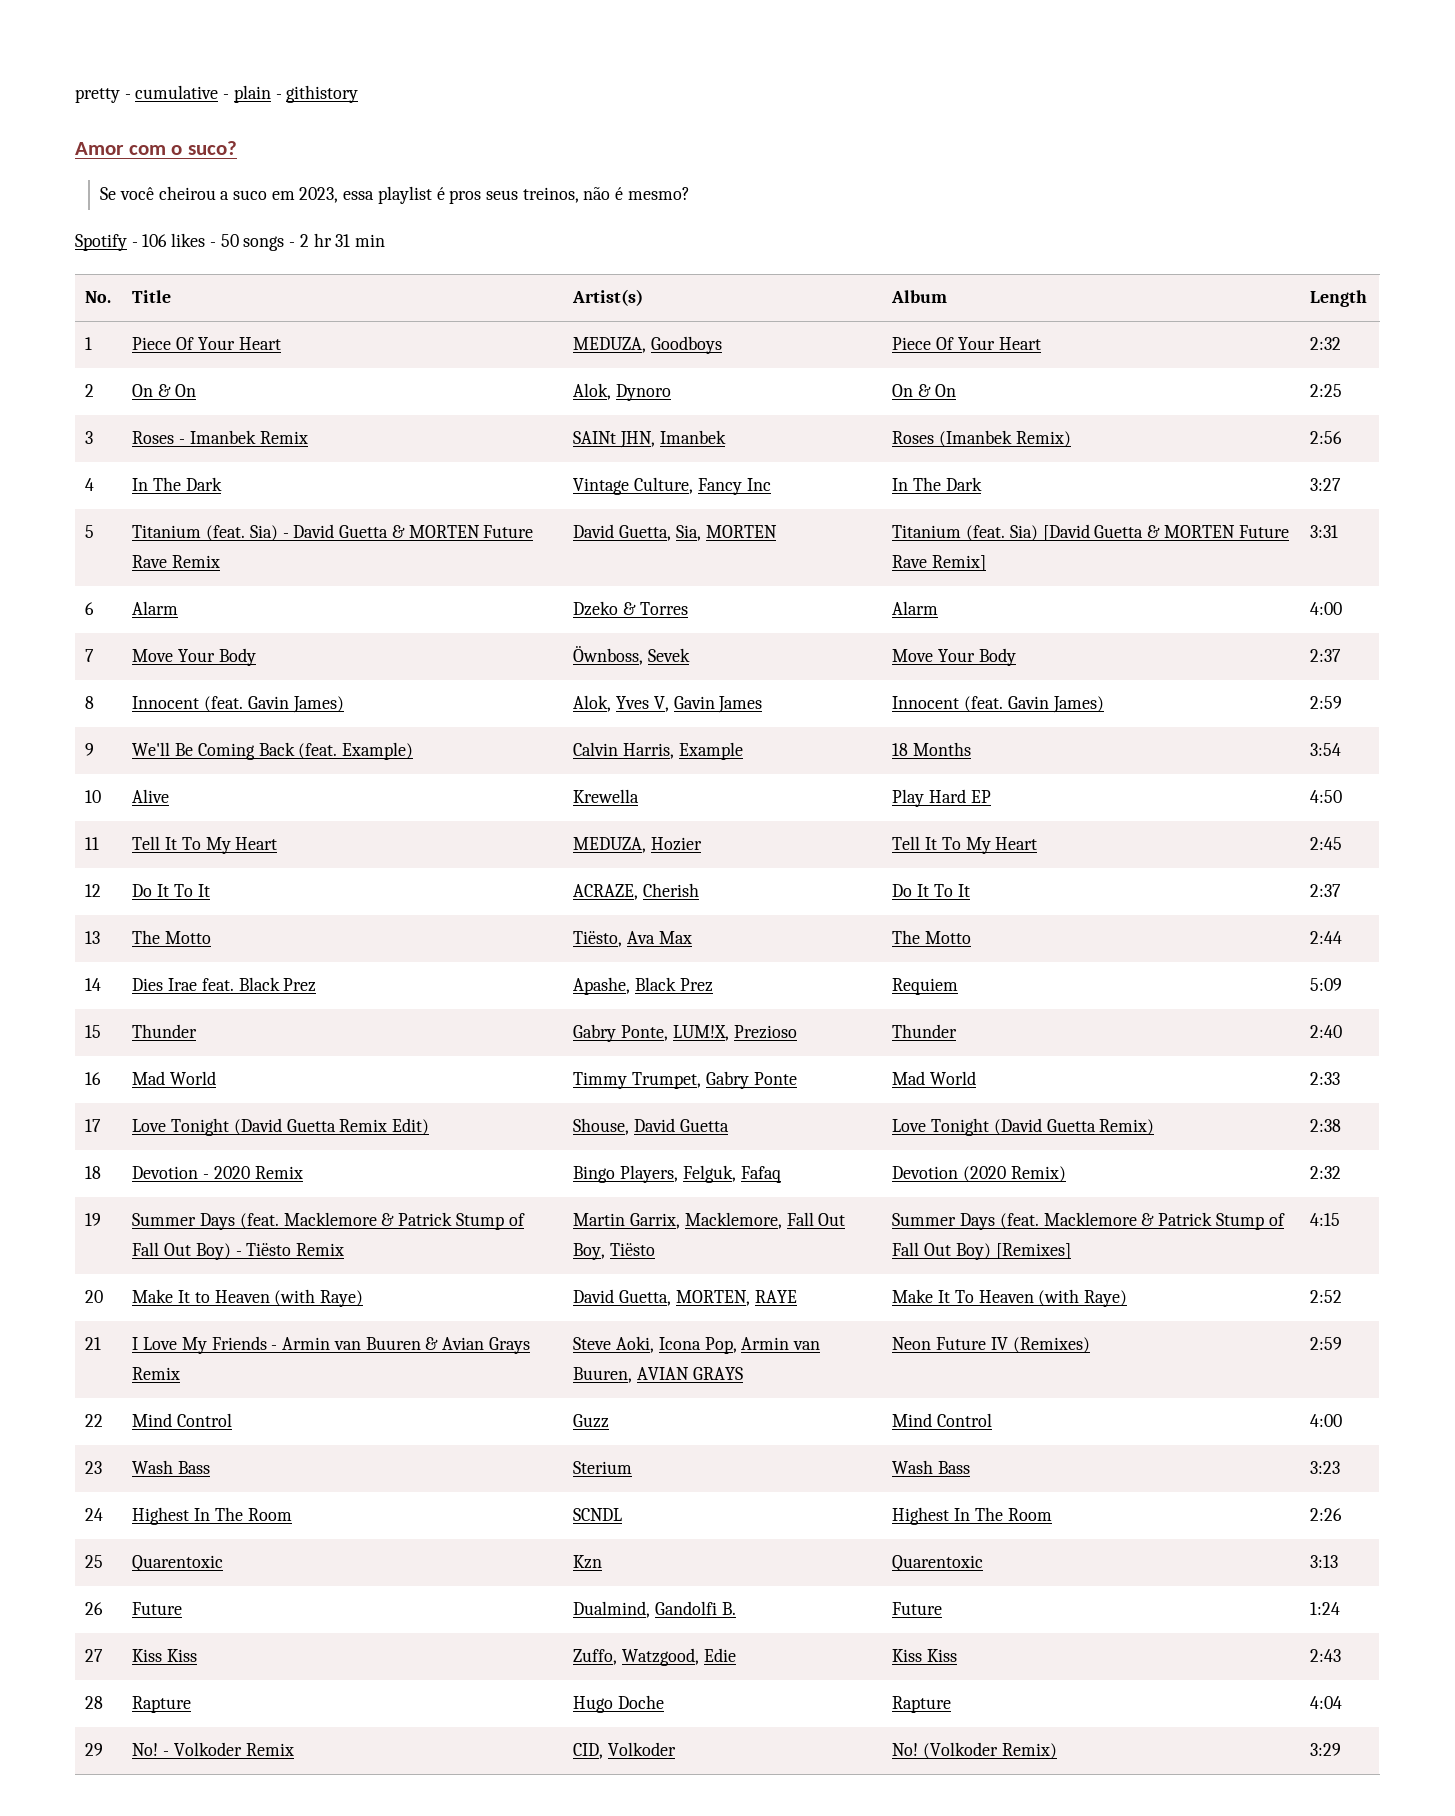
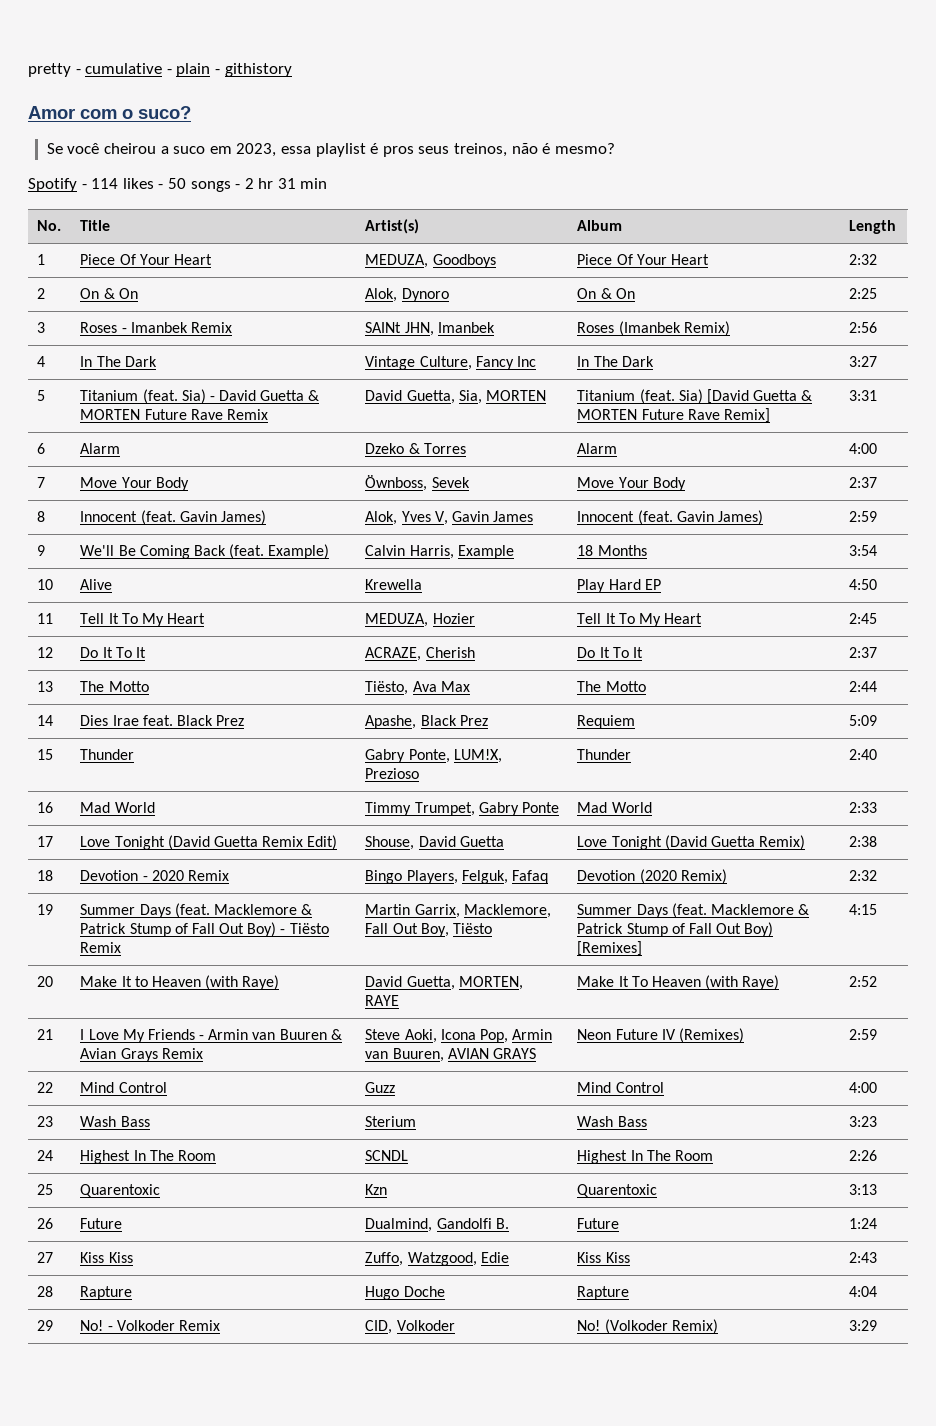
- Spotify - 106 likes - 50 songs - 2 hr 31 min
+ Spotify - 114 likes - 50 songs - 2 hr 31 min

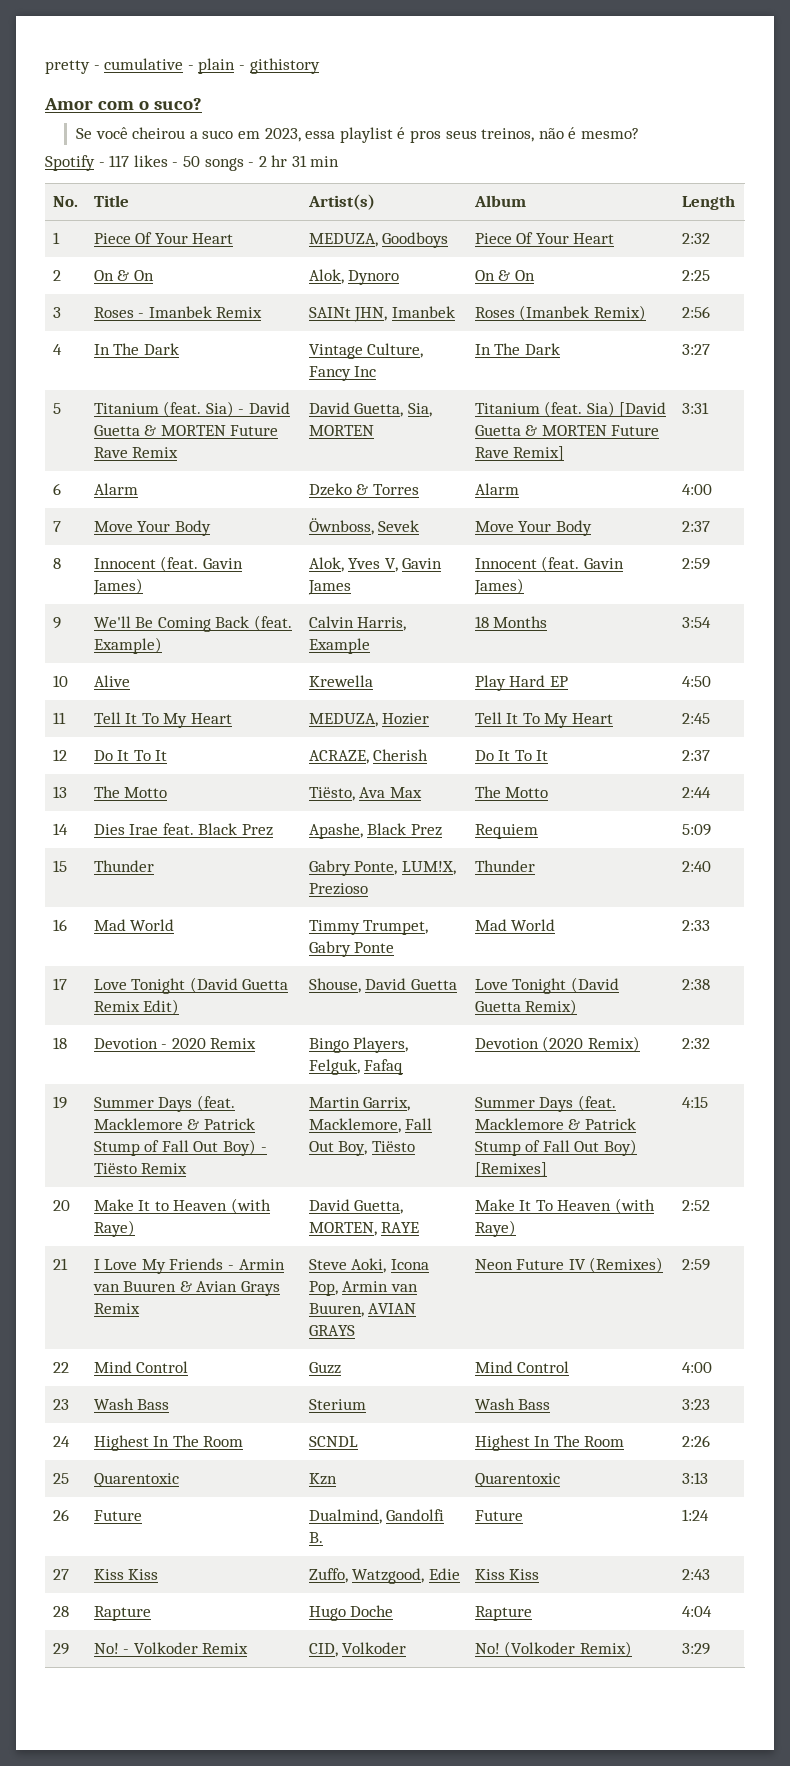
- Spotify - 114 likes - 50 songs - 2 hr 31 min
+ Spotify - 117 likes - 50 songs - 2 hr 31 min

